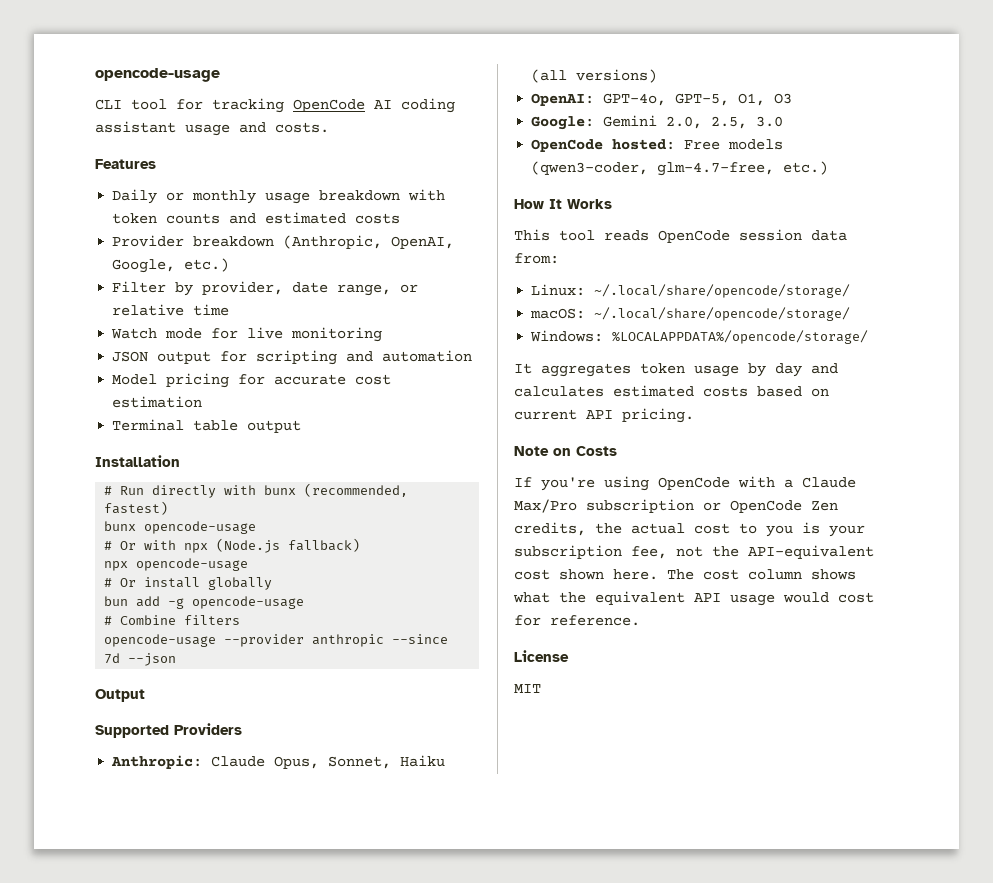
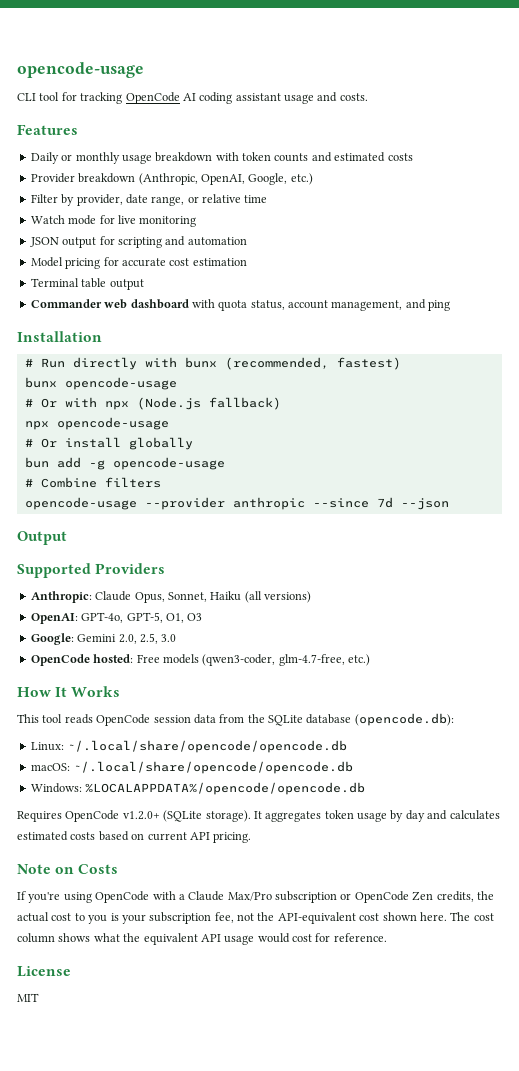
+ Commander web dashboard with quota status, account management, and ping
- This tool reads OpenCode session data from:
+ This tool reads OpenCode session data from the SQLite database (opencode.db):
- Linux: ~/.local/share/opencode/storage/
+ Linux: ~/.local/share/opencode/opencode.db
- macOS: ~/.local/share/opencode/storage/
+ macOS: ~/.local/share/opencode/opencode.db
- Windows: %LOCALAPPDATA%/opencode/storage/
- It aggregates token usage by day and calculates estimated costs based on current API pricing.
+ Windows: %LOCALAPPDATA%/opencode/opencode.db
+ Requires OpenCode v1.2.0+ (SQLite storage). It aggregates token usage by day and calculates estimated costs based on current API pricing.

